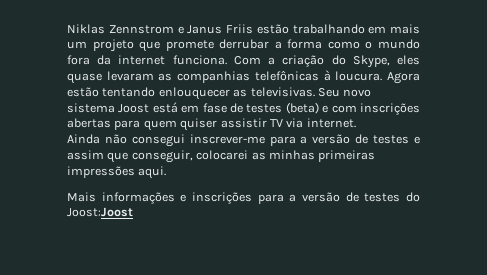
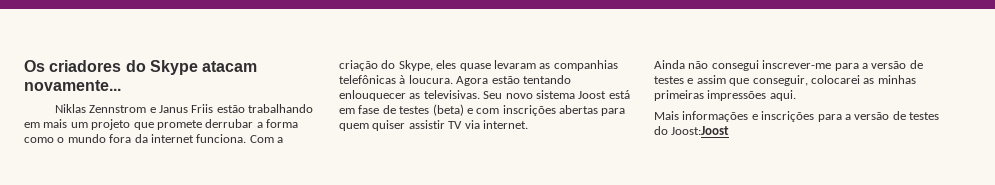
+ Os criadores do Skype atacam novamente...

